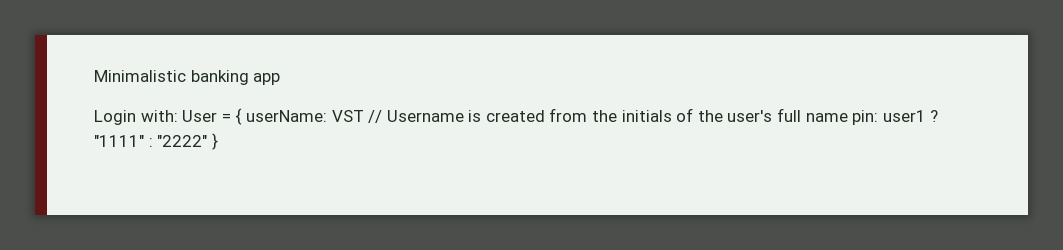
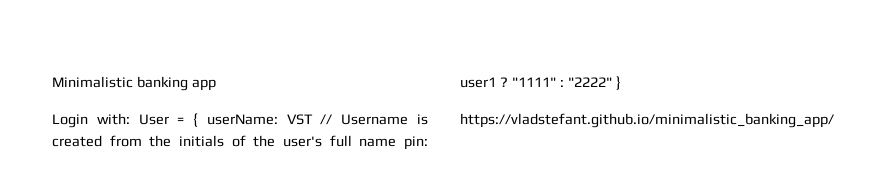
+ https://vladstefant.github.io/minimalistic_banking_app/

